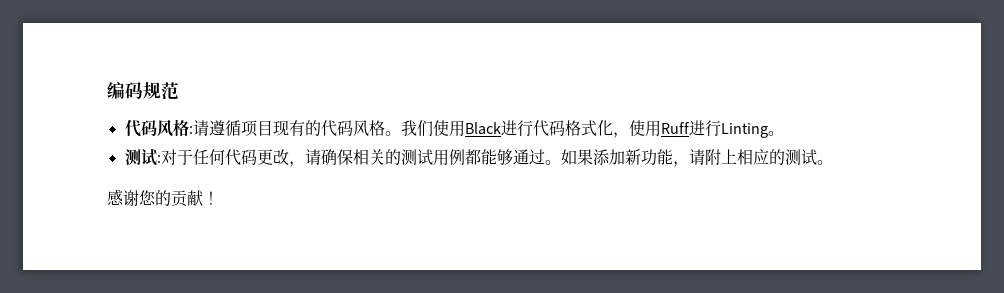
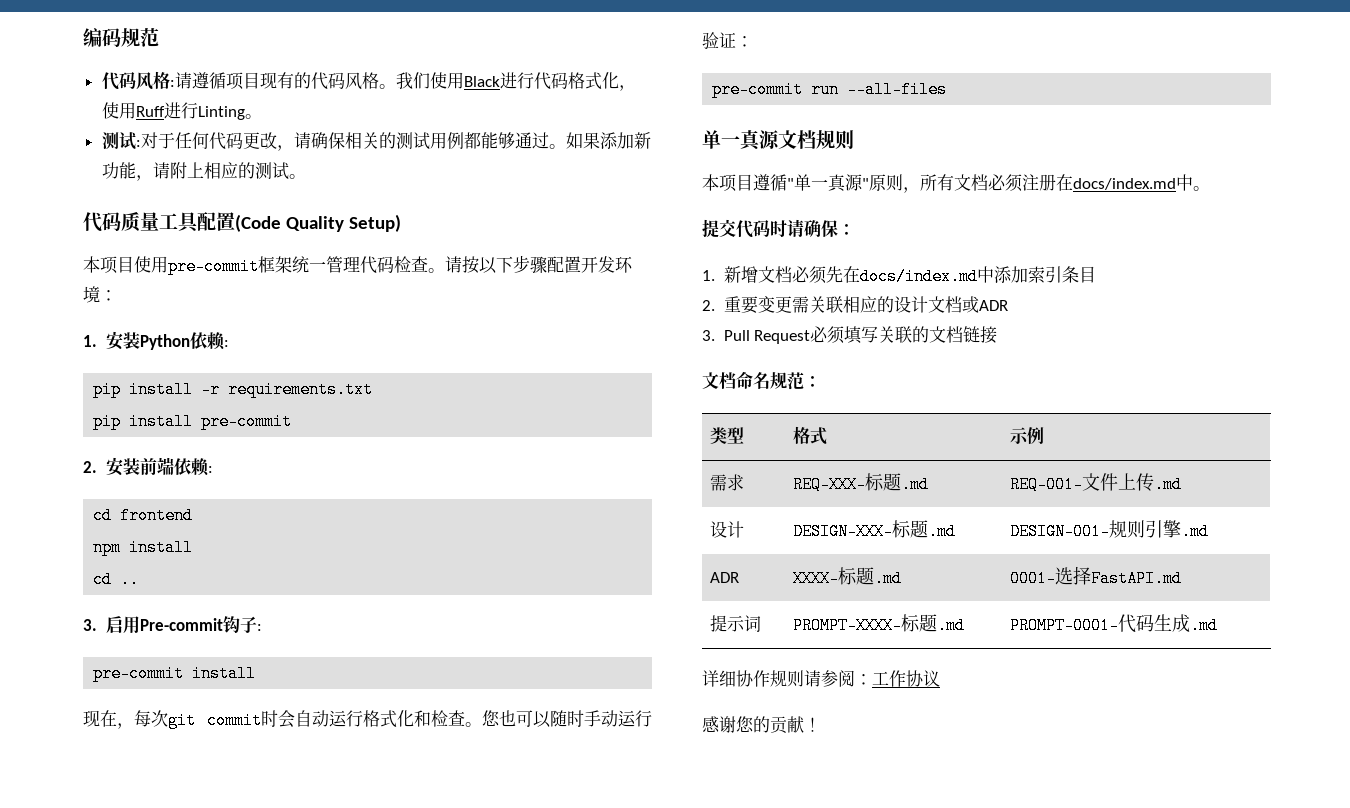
+ 代码质量工具配置(Code Quality Setup)
+ 本项目使用pre-commit框架统一管理代码检查。请按以下步骤配置开发环境：
+ 1.安装Python依赖:
+ pip install -r requirements.txt
+ pip install pre-commit
+ 2.安装前端依赖:
+ cd frontend
+ npm install
+ cd ..
+ 3.启用Pre-commit钩子:
+ pre-commit install
+ 现在，每次git commit时会自动运行格式化和检查。您也可以随时手动运行验证：
+ pre-commit run --all-files
+ 单一真源文档规则
+ 本项目遵循"单一真源"原则，所有文档必须注册在docs/index.md中。
+ 提交代码时请确保：
+ 1.新增文档必须先在docs/index.md中添加索引条目
+ 2.重要变更需关联相应的设计文档或ADR
+ 3. Pull Request必须填写关联的文档链接
+ 文档命名规范：
+ 类型 | 格式 | 示例
+ 需求 | REQ-XXX-标题.md | REQ-001-文件上传.md
+ 设计 | DESIGN-XXX-标题.md | DESIGN-001-规则引擎.md
+ ADR | XXXX-标题.md | 0001-选择FastAPI.md
+ 提示词 | PROMPT-XXXX-标题.md | PROMPT-0001-代码生成.md
+ 详细协作规则请参阅：工作协议

